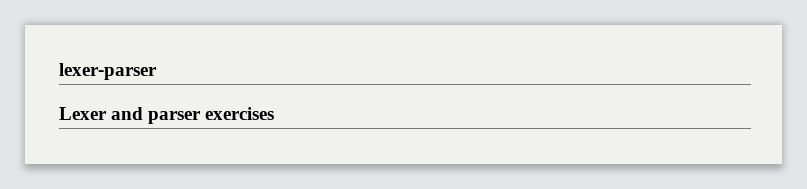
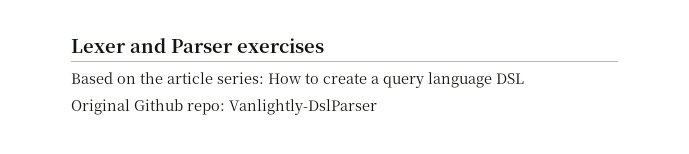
- lexer-parser
- Lexer and parser exercises
+ Lexer and Parser exercises
+ Based on the article series: How to create a query language DSL
+ Original Github repo: Vanlightly-DslParser

